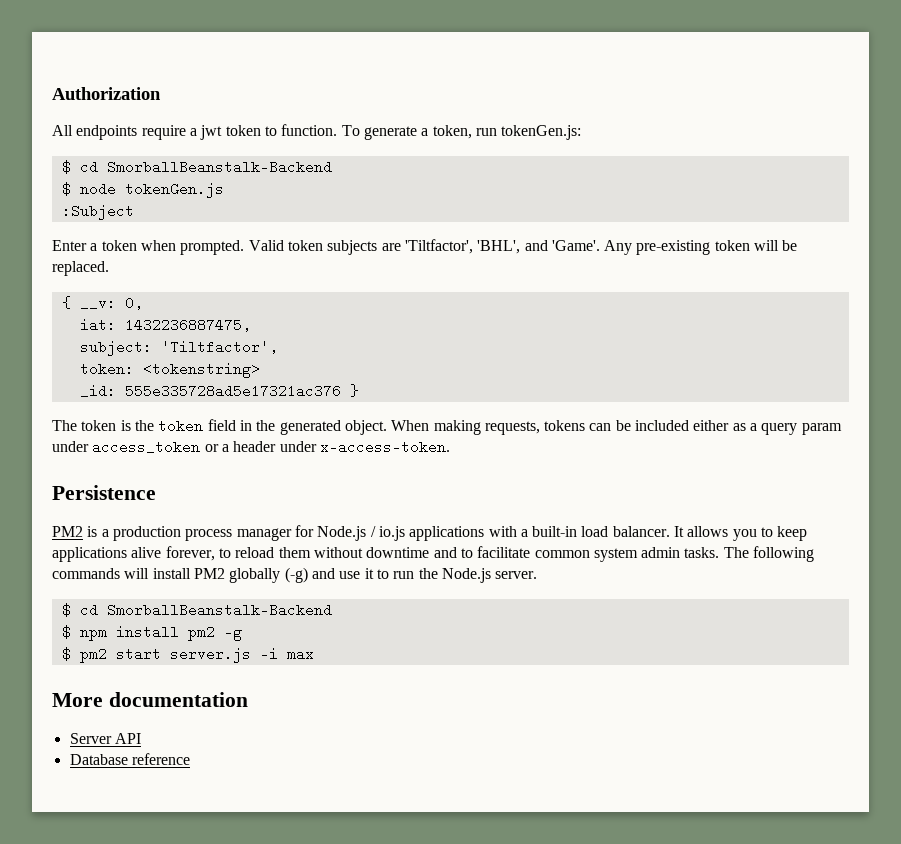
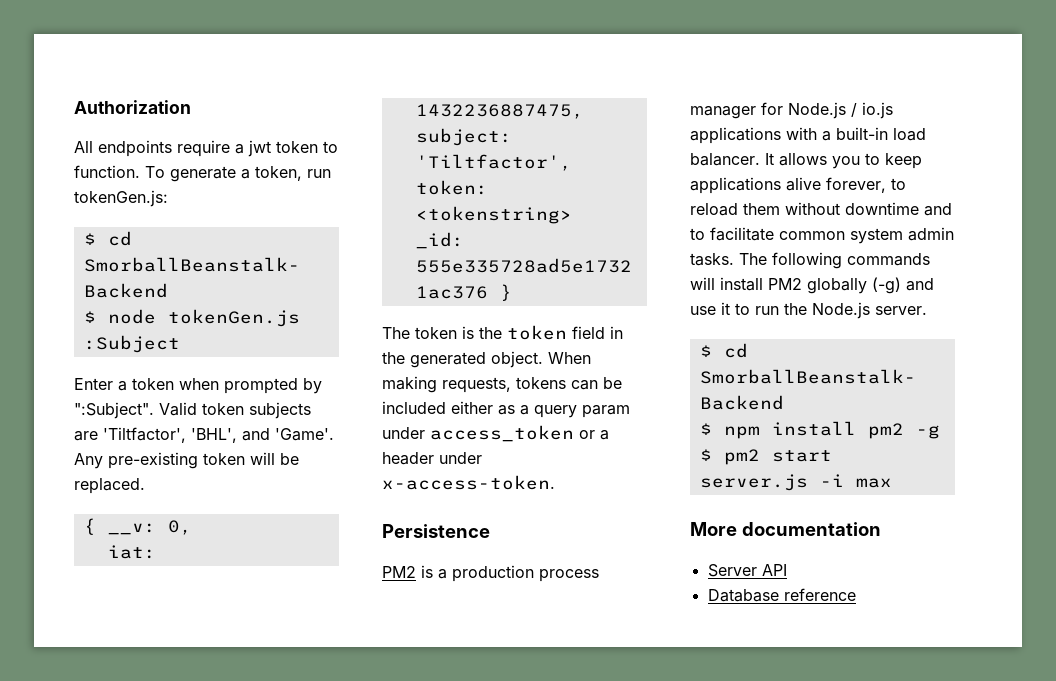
- Enter a token when prompted.
+ Enter a token when prompted by ":Subject".

